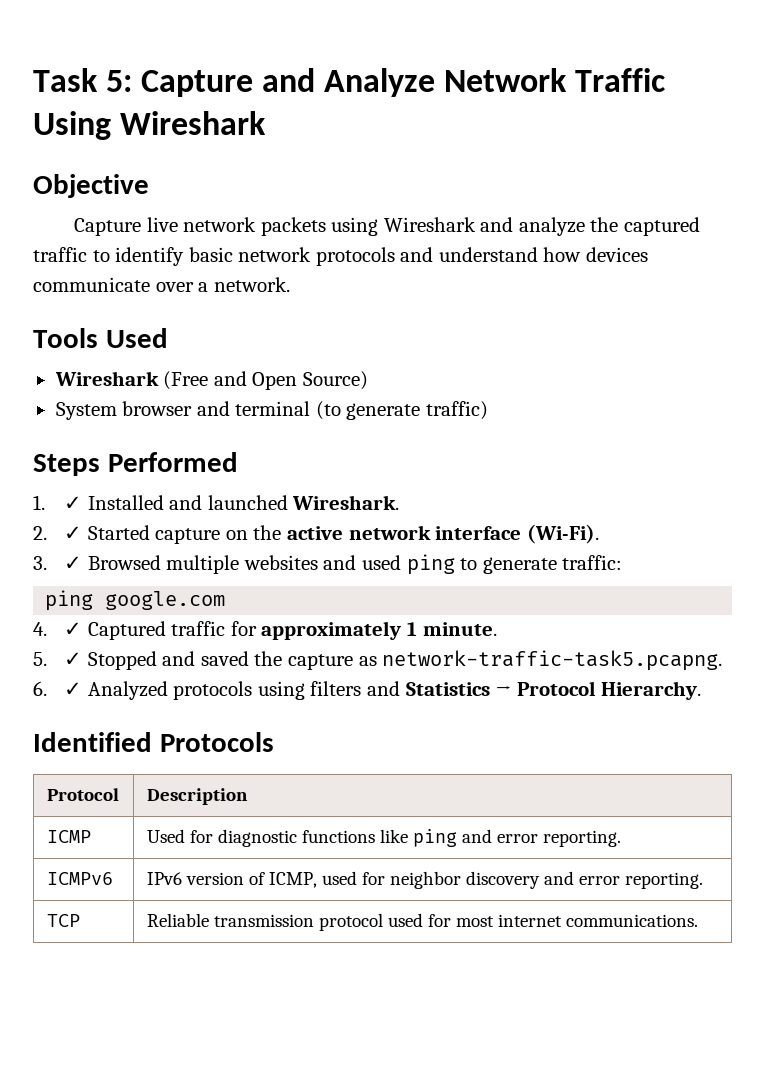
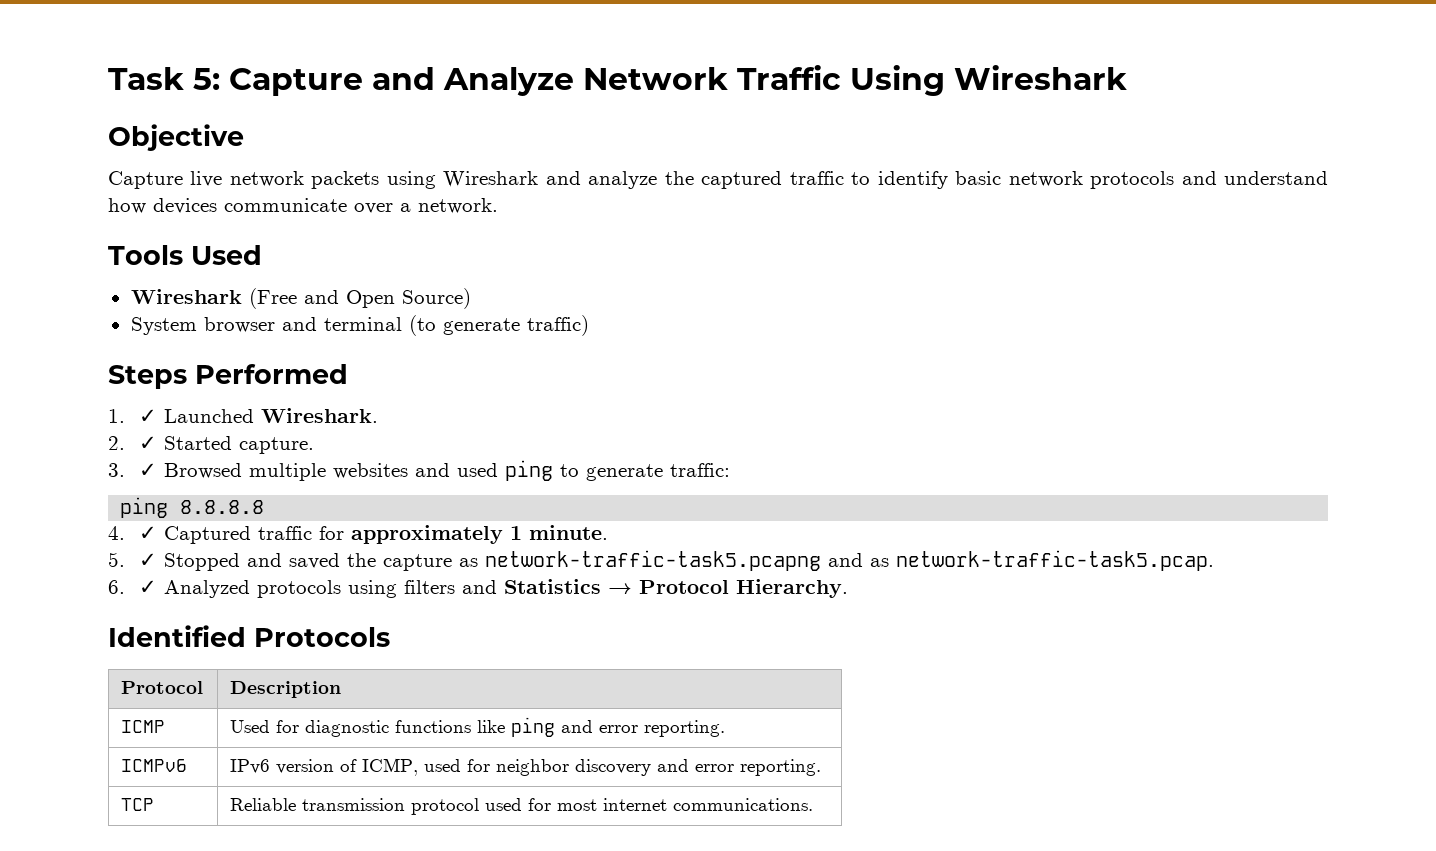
- 1. ✓ Installed and launched Wireshark.
+ 1. ✓ Launched Wireshark.
- 2. ✓ Started capture on the active network interface (Wi-Fi).
+ 2. ✓ Started capture.
- ping google.com
+ ping 8.8.8.8
- 5. ✓ Stopped and saved the capture as network-traffic-task5.pcapng.
+ 5. ✓ Stopped and saved the capture as network-traffic-task5.pcapng and as network-traffic-task5.pcap.

